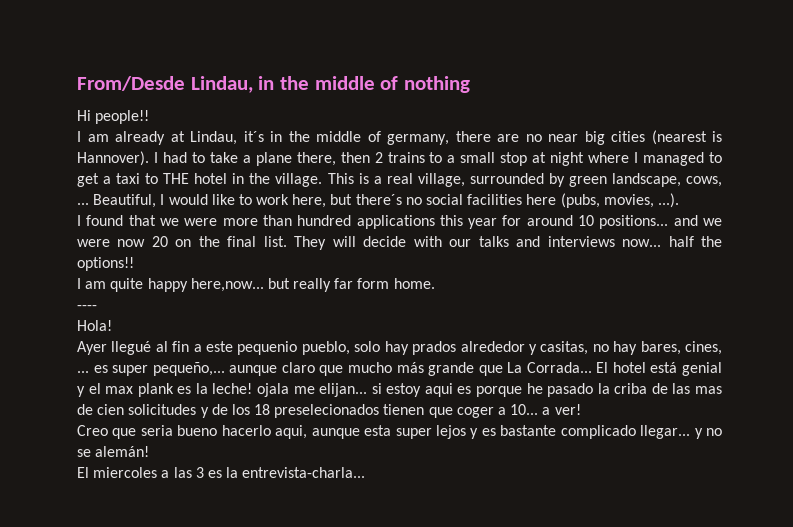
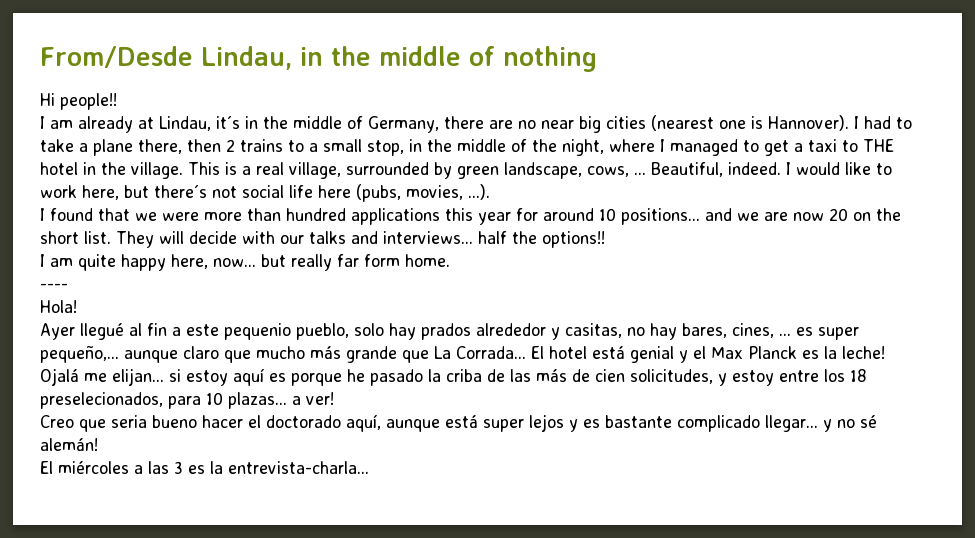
- I am already at Lindau, it´s in the middle of germany, there are no near big cities (nearest is Hannover).
+ I am already at Lindau, it´s in the middle of Germany, there are no near big cities (nearest one is Hannover).
- I had to take a plane there, then 2 trains to a small stop at night where I managed to get a taxi to THE hotel in the village.
+ I had to take a plane there, then 2 trains to a small stop, in the middle of the night, where I managed to get a taxi to THE hotel in the village.
- Beautiful, I would like to work here, but there´s no social facilities here (pubs, movies, ...).
+ Beautiful, indeed. I would like to work here, but there´s not social life here (pubs, movies, ...).
- I found that we were more than hundred applications this year for around 10 positions... and we were now 20 on the final list.
+ I found that we were more than hundred applications this year for around 10 positions... and we are now 20 on the short list.
- They will decide with our talks and interviews now... half the options!!
+ They will decide with our talks and interviews... half the options!!
- I am quite happy here,now... but really far form home.
+ I am quite happy here, now... but really far form home.
- El hotel está genial y el max plank es la leche! ojala me elijan... si estoy aqui es porque he pasado la criba de las mas de cien solicitudes y de los 18 preselecionados tienen que coger a 10... a ver!
+ El hotel está genial y el Max Planck es la leche! Ojalá me elijan... si estoy aquí es porque he pasado la criba de las más de cien solicitudes, y estoy entre los 18 preselecionados, para 10 plazas... a ver!
- Creo que seria bueno hacerlo aqui, aunque esta super lejos y es bastante complicado llegar... y no se alemán!
+ Creo que seria bueno hacer el doctorado aquí, aunque está super lejos y es bastante complicado llegar... y no sé alemán!
- El miercoles a las 3 es la entrevista-charla...
+ El miércoles a las 3 es la entrevista-charla...

